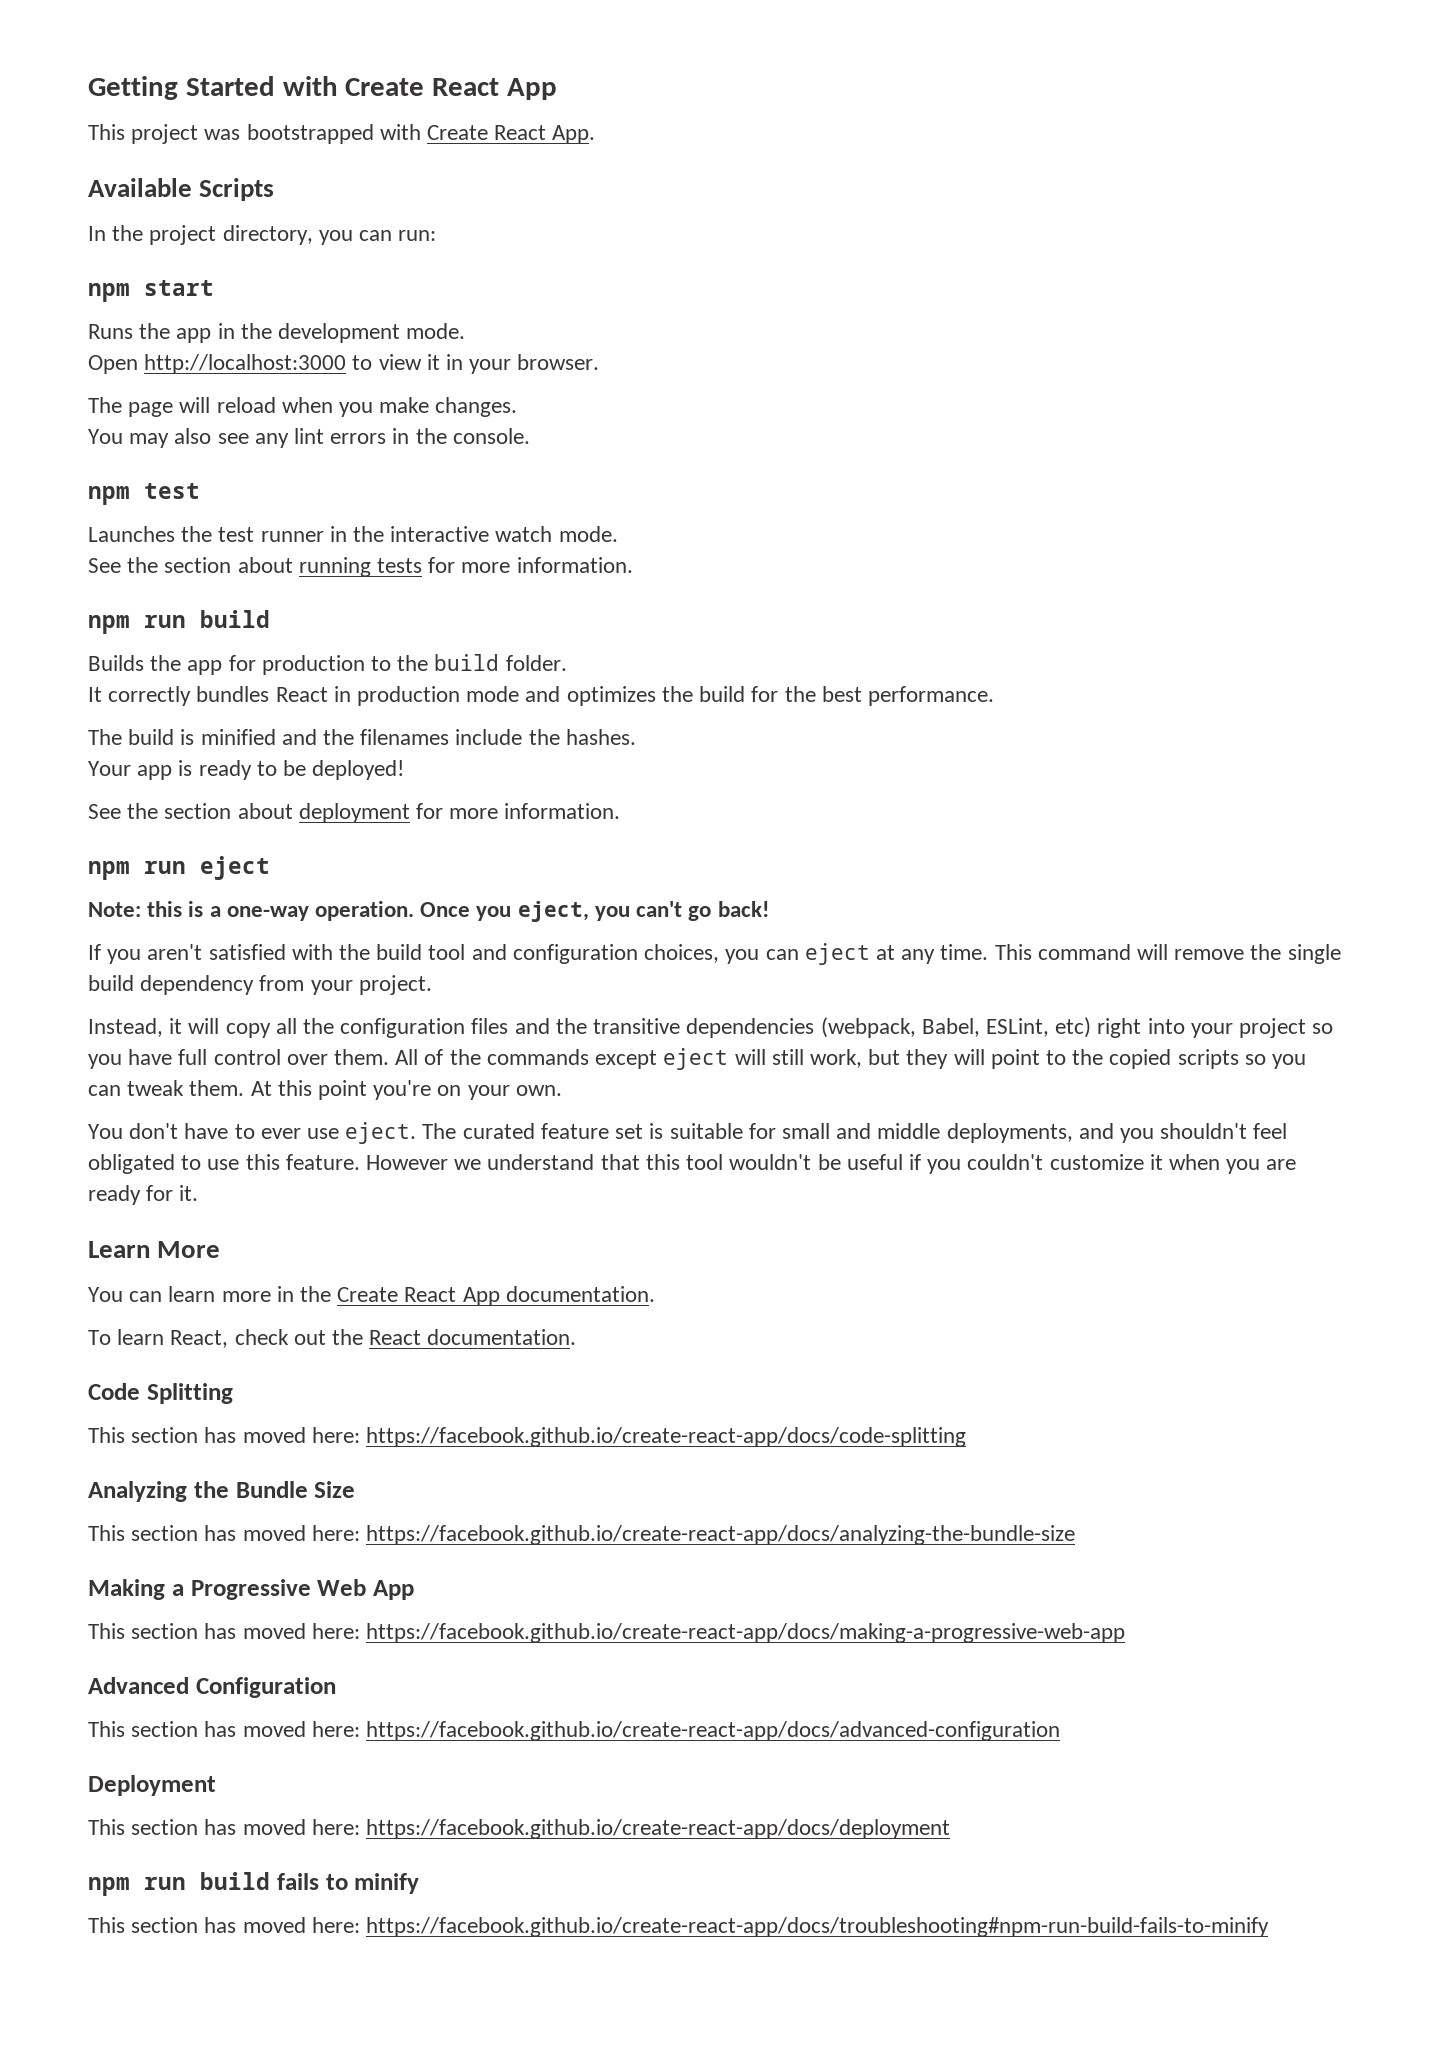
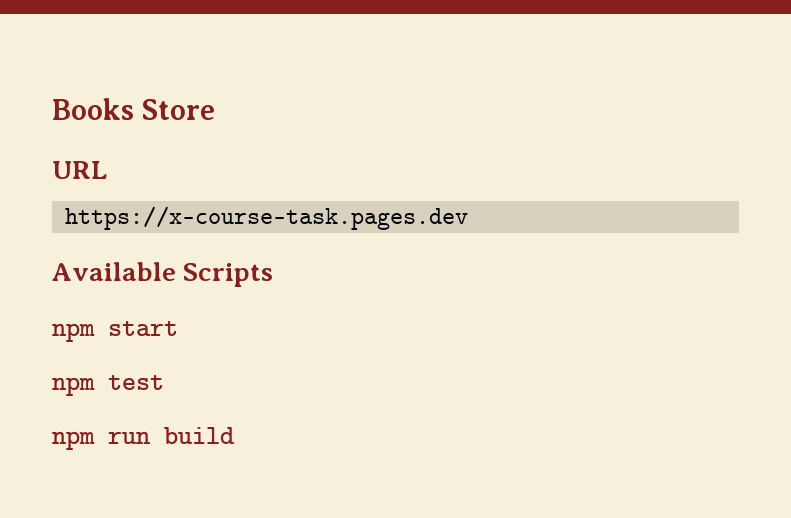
- Getting Started with Create React App
- This project was bootstrapped with Create React App.
+ Books Store
+ URL
+ https://x-course-task.pages.dev
  Available Scripts
- In the project directory, you can run:
  npm start
- Runs the app in the development mode.
- Open http://localhost:3000 to view it in your browser.
- The page will reload when you make changes.
- You may also see any lint errors in the console.
  npm test
- Launches the test runner in the interactive watch mode.
- See the section about running tests for more information.
  npm run build
- Builds the app for production to the build folder.
- It correctly bundles React in production mode and optimizes the build for the best performance.
- The build is minified and the filenames include the hashes.
- Your app is ready to be deployed!
- See the section about deployment for more information.
- npm run eject
- Note: this is a one-way operation. Once you eject, you can't go back!
- If you aren't satisfied with the build tool and configuration choices, you can eject at any time. This command will remove the single build dependency from your project.
- Instead, it will copy all the configuration files and the transitive dependencies (webpack, Babel, ESLint, etc) right into your project so you have full control over them. All of the commands except eject will still work, but they will point to the copied scripts so you can tweak them. At this point you're on your own.
- You don't have to ever use eject. The curated feature set is suitable for small and middle deployments, and you shouldn't feel obligated to use this feature. However we understand that this tool wouldn't be useful if you couldn't customize it when you are ready for it.
- Learn More
- You can learn more in the Create React App documentation.
- To learn React, check out the React documentation.
- Code Splitting
- This section has moved here: https://facebook.github.io/create-react-app/docs/code-splitting
- Analyzing the Bundle Size
- This section has moved here: https://facebook.github.io/create-react-app/docs/analyzing-the-bundle-size
- Making a Progressive Web App
- This section has moved here: https://facebook.github.io/create-react-app/docs/making-a-progressive-web-app
- Advanced Configuration
- This section has moved here: https://facebook.github.io/create-react-app/docs/advanced-configuration
- Deployment
- This section has moved here: https://facebook.github.io/create-react-app/docs/deployment
- npm run build fails to minify
- This section has moved here: https://facebook.github.io/create-react-app/docs/troubleshooting#npm-run-build-fails-to-minify

